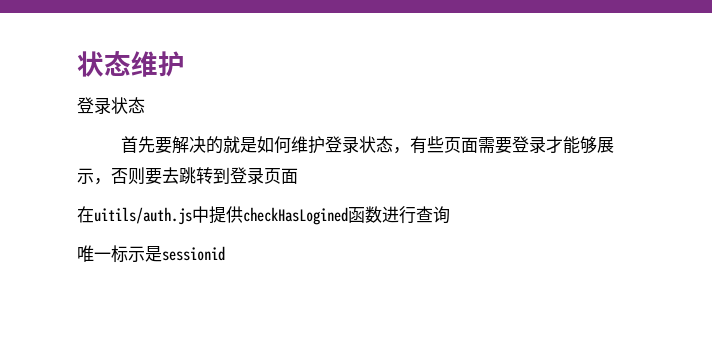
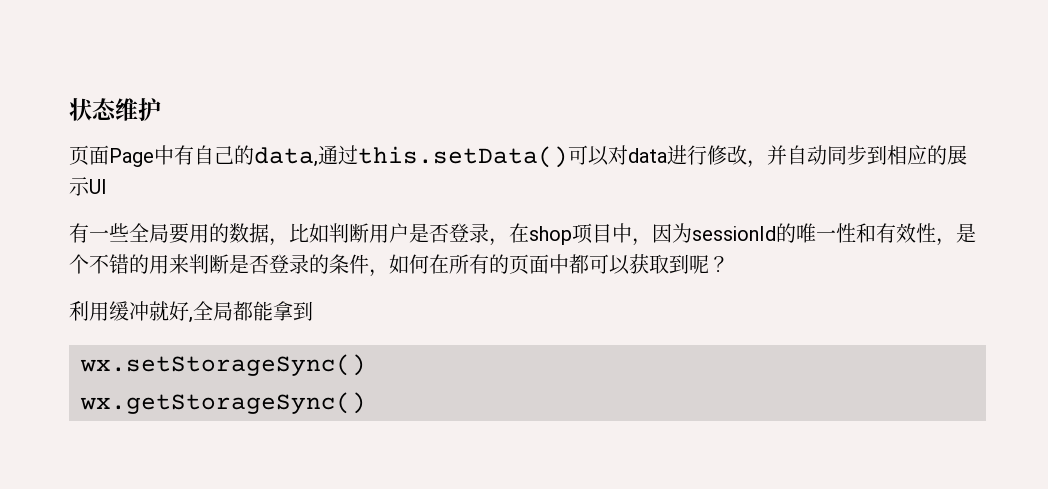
  状态维护
- 登录状态
- 首先要解决的就是如何维护登录状态，有些页面需要登录才能够展示，否则要去跳转到登录页面
- 在uitils/auth.js中提供checkHasLogined函数进行查询
- 唯一标示是sessionid
+ 页面Page中有自己的data,通过this.setData()可以对data进行修改，并自动同步到相应的展示UI
+ 有一些全局要用的数据，比如判断用户是否登录，在shop项目中，因为sessionId的唯一性和有效性，是个不错的用来判断是否登录的条件，如何在所有的页面中都可以获取到呢？
+ 利用缓冲就好,全局都能拿到
+ wx.setStorageSync()
+ wx.getStorageSync()

